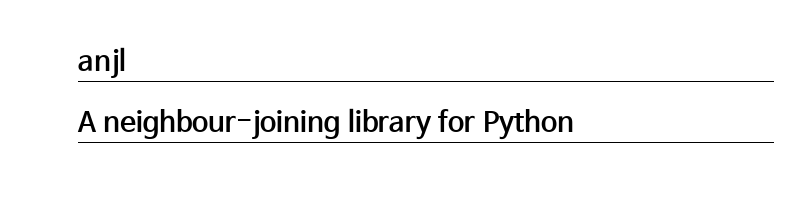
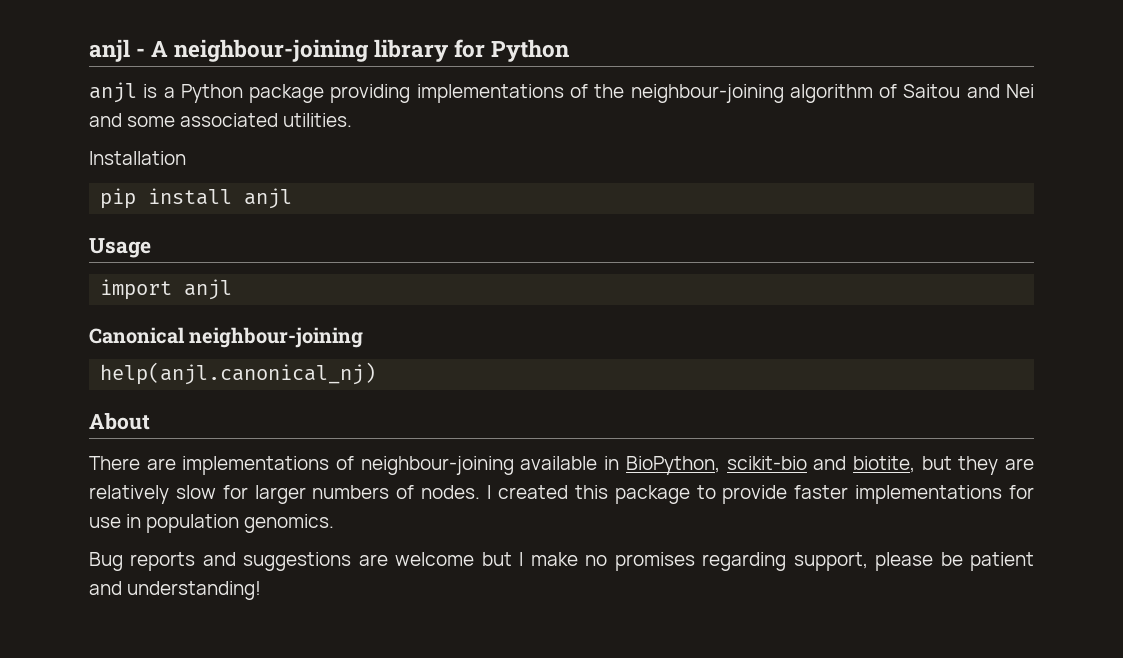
- anjl
- A neighbour-joining library for Python
+ anjl - A neighbour-joining library for Python
+ anjl is a Python package providing implementations of the neighbour-joining algorithm of Saitou and Nei and some associated utilities.
+ Installation
+ pip install anjl
+ Usage
+ import anjl
+ Canonical neighbour-joining
+ help(anjl.canonical_nj)
+ About
+ There are implementations of neighbour-joining available in BioPython, scikit-bio and biotite, but they are relatively slow for larger numbers of nodes. I created this package to provide faster implementations for use in population genomics.
+ Bug reports and suggestions are welcome but I make no promises regarding support, please be patient and understanding!

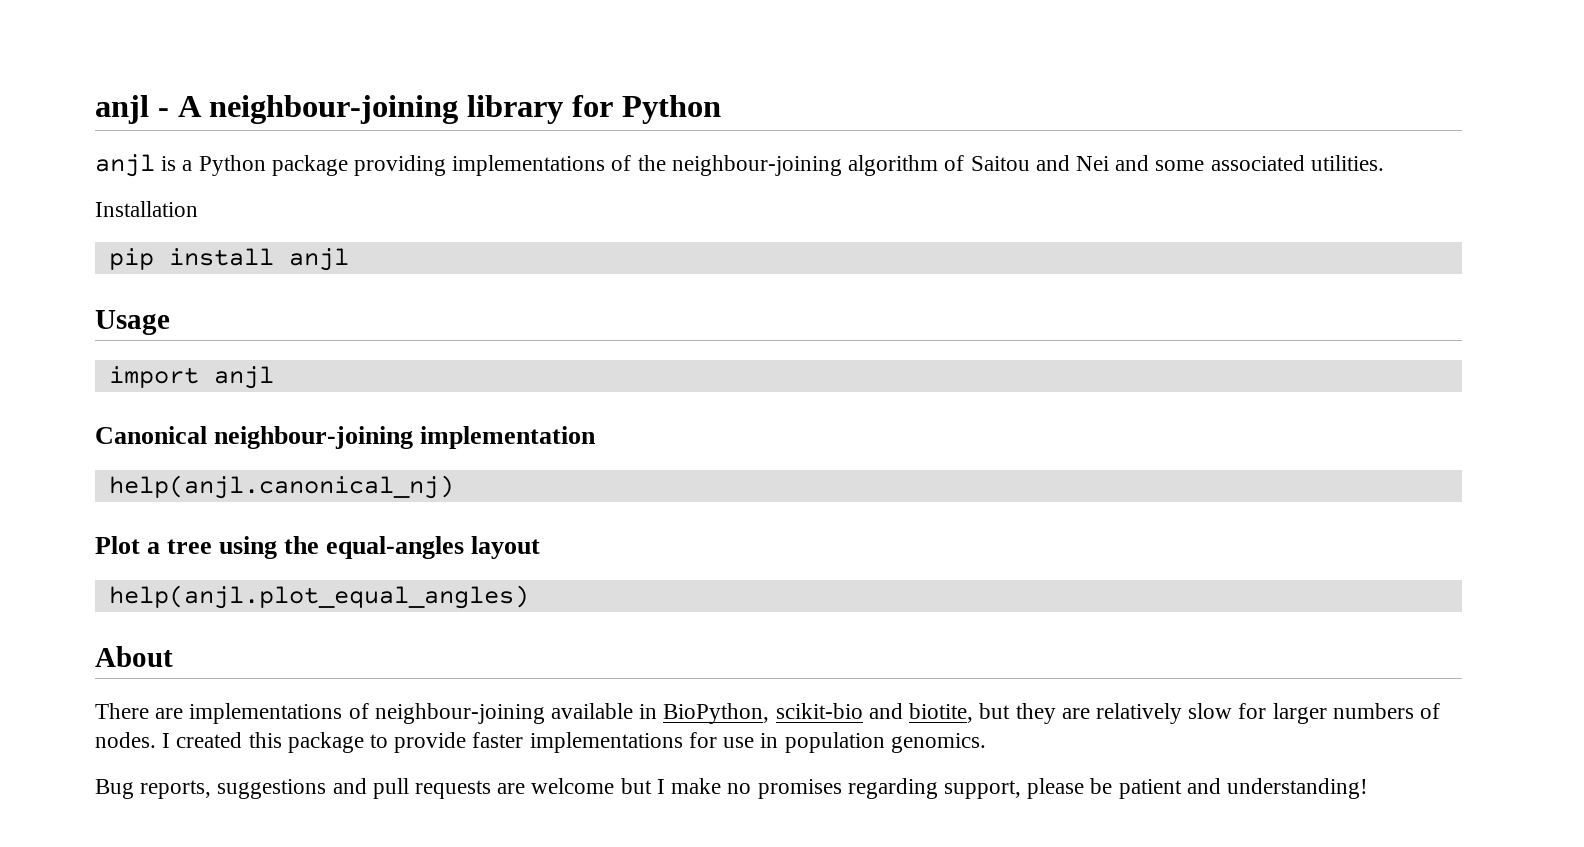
- Canonical neighbour-joining
+ Canonical neighbour-joining implementation
+ Plot a tree using the equal-angles layout
+ help(anjl.plot_equal_angles)
- Bug reports and suggestions are welcome but I make no promises regarding support, please be patient and understanding!
+ Bug reports, suggestions and pull requests are welcome but I make no promises regarding support, please be patient and understanding!

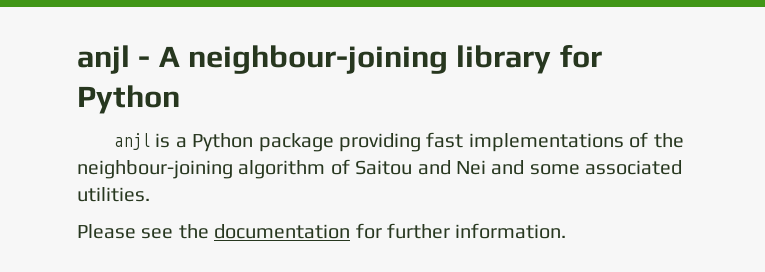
- anjl is a Python package providing implementations of the neighbour-joining algorithm of Saitou and Nei and some associated utilities.
+ anjl is a Python package providing fast implementations of the neighbour-joining algorithm of Saitou and Nei and some associated utilities.
- Installation
- pip install anjl
- Usage
- import anjl
- Canonical neighbour-joining implementation
- help(anjl.canonical_nj)
- Plot a tree using the equal-angles layout
- help(anjl.plot_equal_angles)
- About
- There are implementations of neighbour-joining available in BioPython, scikit-bio and biotite, but they are relatively slow for larger numbers of nodes. I created this package to provide faster implementations for use in population genomics.
- Bug reports, suggestions and pull requests are welcome but I make no promises regarding support, please be patient and understanding!
+ Please see the documentation for further information.

